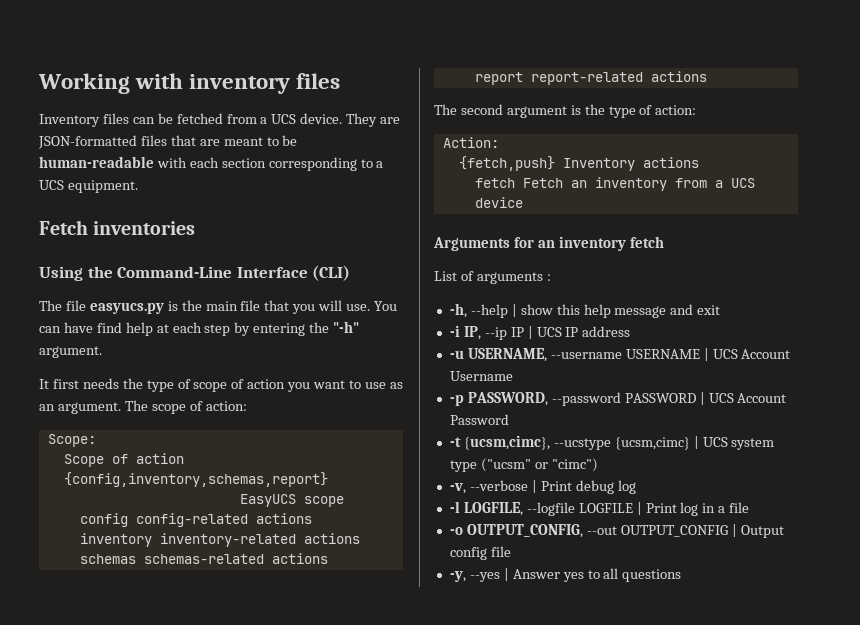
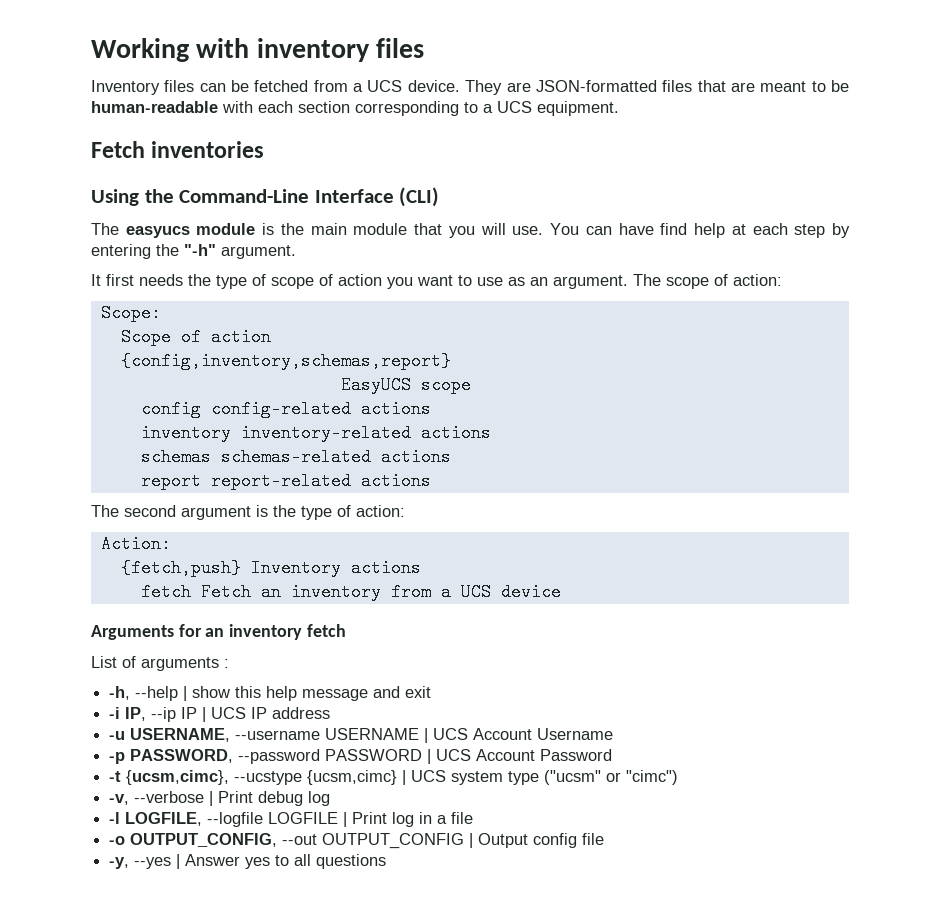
- The file easyucs.py is the main file that you will use.
+ The easyucs module is the main module that you will use.

